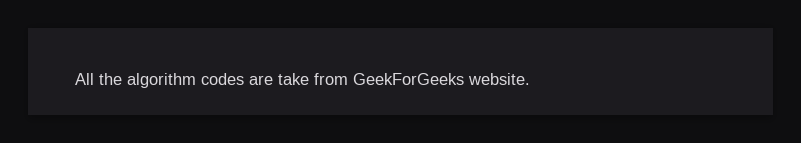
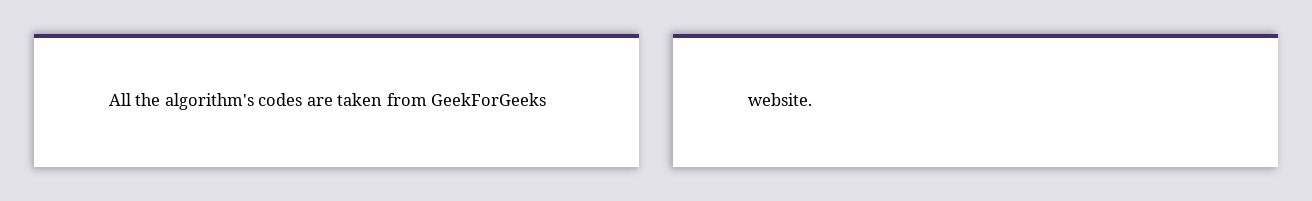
- All the algorithm codes are take from GeekForGeeks website.
+ All the algorithm's codes are taken from GeekForGeeks website.

